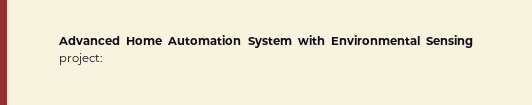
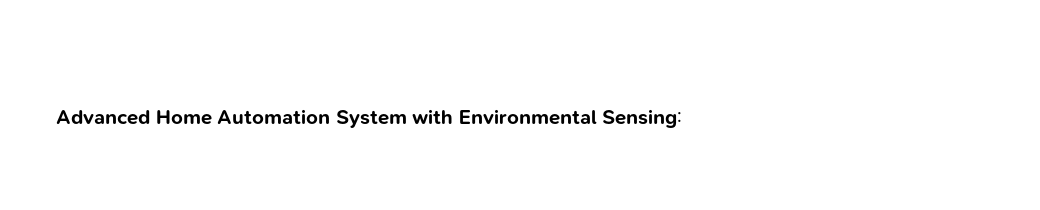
- Advanced Home Automation System with Environmental Sensing project:
+ Advanced Home Automation System with Environmental Sensing:

